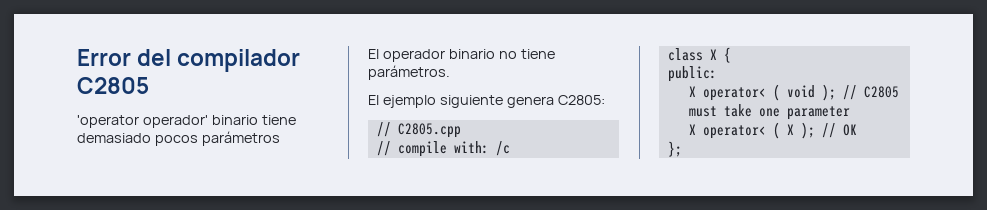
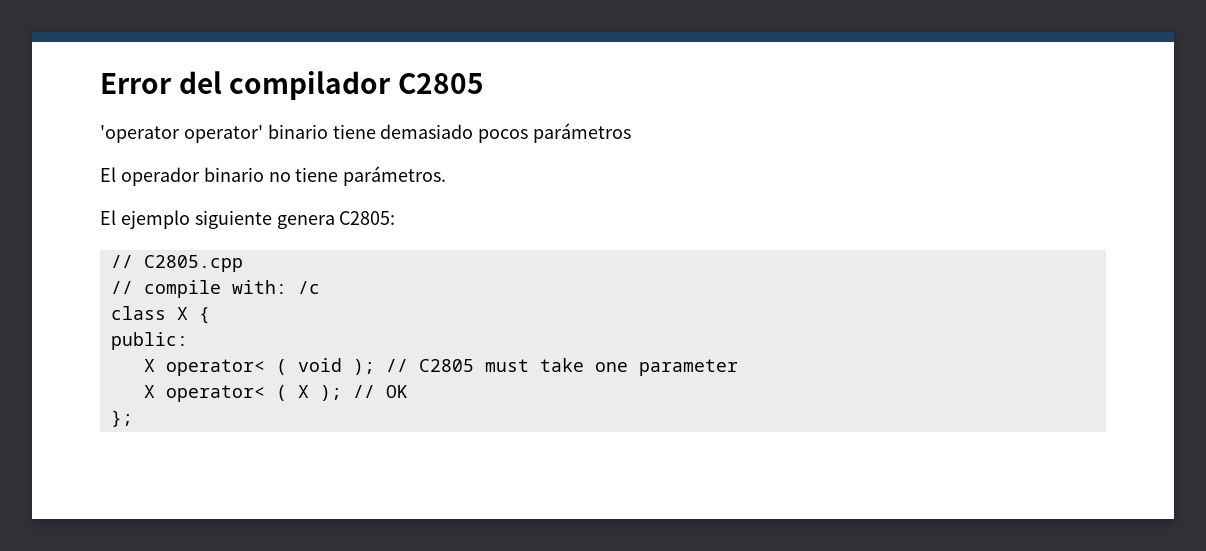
- 'operator operador' binario tiene demasiado pocos parámetros
+ 'operator operator' binario tiene demasiado pocos parámetros

